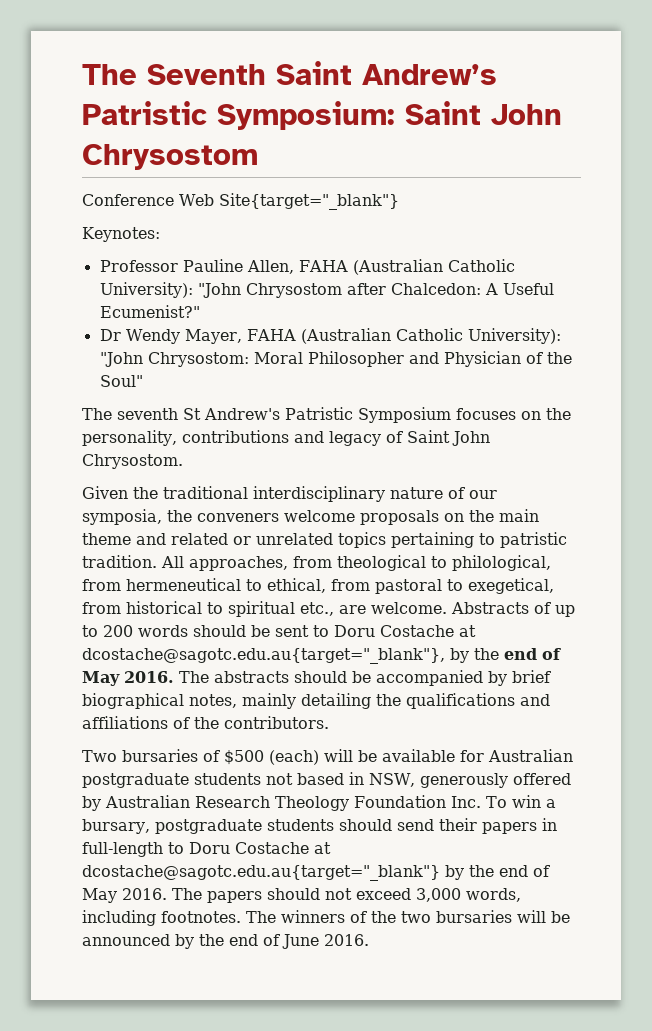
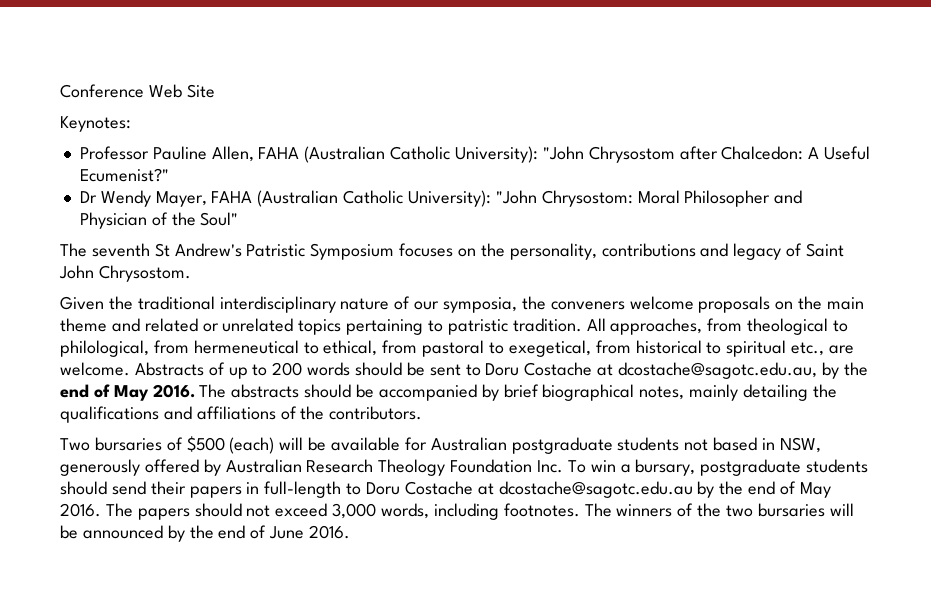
- The Seventh Saint Andrew’s Patristic Symposium: Saint John Chrysostom
- Conference Web Site{target="_blank"}
+ Conference Web Site
- Abstracts of up to 200 words should be sent to Doru Costache at dcostache@sagotc.edu.au{target="_blank"}, by the end of May 2016.
+ Abstracts of up to 200 words should be sent to Doru Costache at dcostache@sagotc.edu.au, by the end of May 2016.
- Two bursaries of $500 (each) will be available for Australian postgraduate students not based in NSW, generously offered by Australian Research Theology Foundation Inc. To win a bursary, postgraduate students should send their papers in full-length to Doru Costache at dcostache@sagotc.edu.au{target="_blank"} by the end of May 2016.
+ Two bursaries of $500 (each) will be available for Australian postgraduate students not based in NSW, generously offered by Australian Research Theology Foundation Inc. To win a bursary, postgraduate students should send their papers in full-length to Doru Costache at dcostache@sagotc.edu.au by the end of May 2016.

